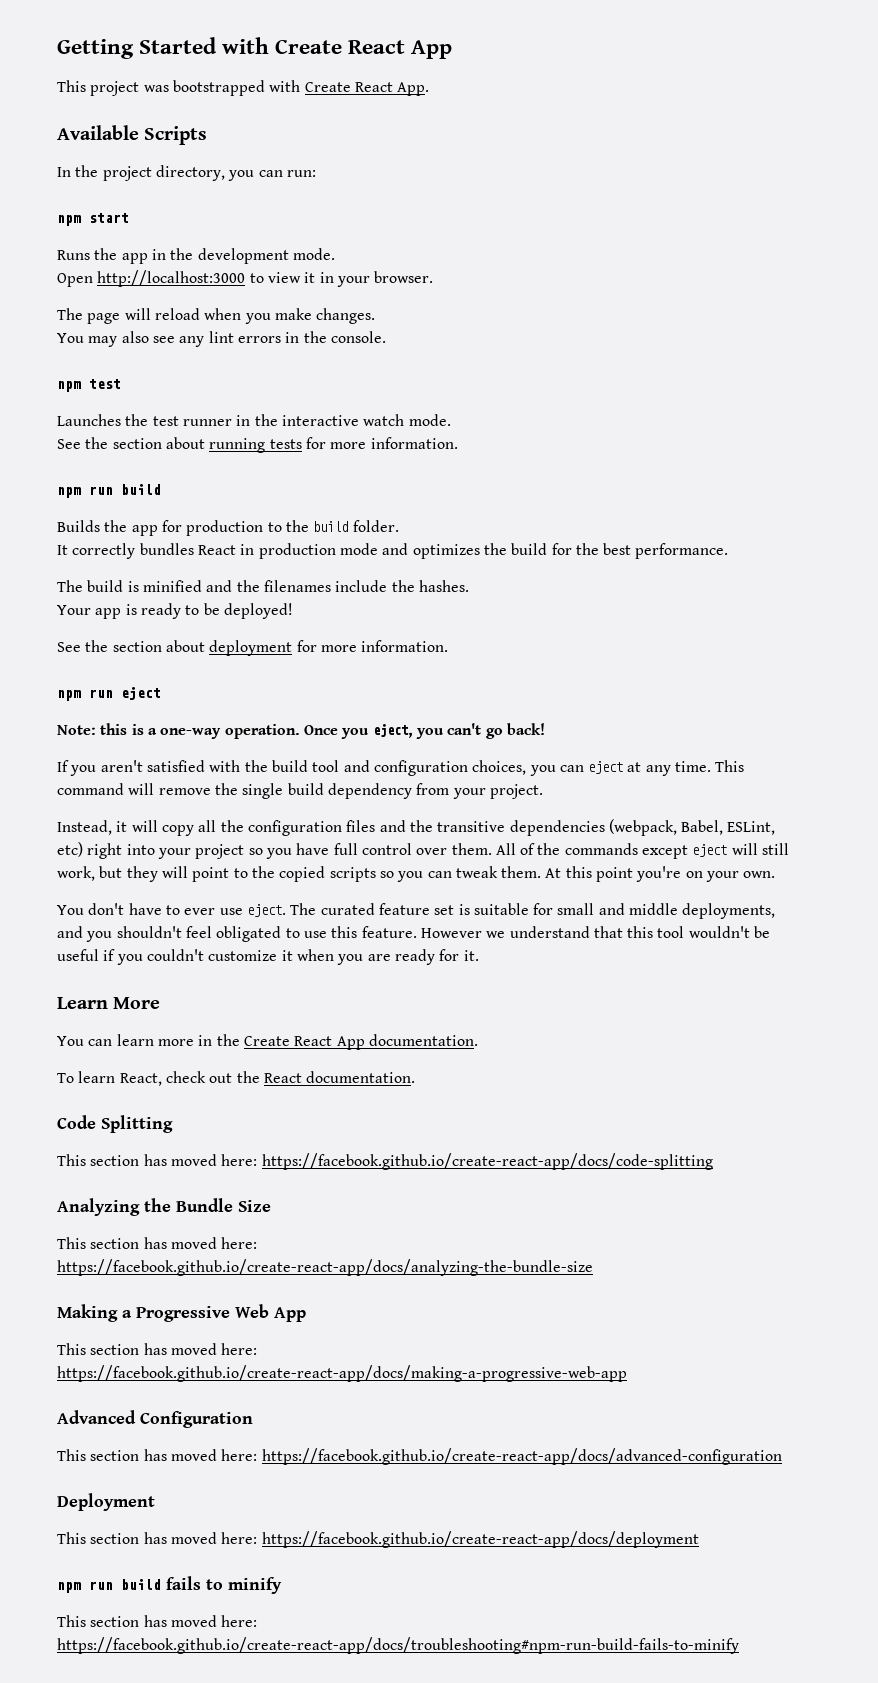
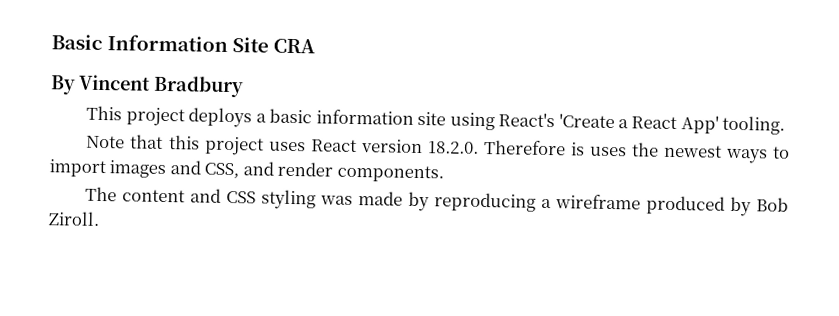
- Getting Started with Create React App
- This project was bootstrapped with Create React App.
- Available Scripts
- In the project directory, you can run:
- npm start
- Runs the app in the development mode.
- Open http://localhost:3000 to view it in your browser.
- The page will reload when you make changes.
- You may also see any lint errors in the console.
- npm test
- Launches the test runner in the interactive watch mode.
- See the section about running tests for more information.
- npm run build
- Builds the app for production to the build folder.
- It correctly bundles React in production mode and optimizes the build for the best performance.
- The build is minified and the filenames include the hashes.
- Your app is ready to be deployed!
- See the section about deployment for more information.
- npm run eject
- Note: this is a one-way operation. Once you eject, you can't go back!
- If you aren't satisfied with the build tool and configuration choices, you can eject at any time. This command will remove the single build dependency from your project.
- Instead, it will copy all the configuration files and the transitive dependencies (webpack, Babel, ESLint, etc) right into your project so you have full control over them. All of the commands except eject will still work, but they will point to the copied scripts so you can tweak them. At this point you're on your own.
- You don't have to ever use eject. The curated feature set is suitable for small and middle deployments, and you shouldn't feel obligated to use this feature. However we understand that this tool wouldn't be useful if you couldn't customize it when you are ready for it.
- Learn More
- You can learn more in the Create React App documentation.
- To learn React, check out the React documentation.
- Code Splitting
- This section has moved here: https://facebook.github.io/create-react-app/docs/code-splitting
- Analyzing the Bundle Size
- This section has moved here: https://facebook.github.io/create-react-app/docs/analyzing-the-bundle-size
- Making a Progressive Web App
- This section has moved here: https://facebook.github.io/create-react-app/docs/making-a-progressive-web-app
- Advanced Configuration
- This section has moved here: https://facebook.github.io/create-react-app/docs/advanced-configuration
- Deployment
- This section has moved here: https://facebook.github.io/create-react-app/docs/deployment
- npm run build fails to minify
- This section has moved here: https://facebook.github.io/create-react-app/docs/troubleshooting#npm-run-build-fails-to-minify
+ Basic Information Site CRA
+ By Vincent Bradbury
+ This project deploys a basic information site using React's 'Create a React App' tooling.
+ Note that this project uses React version 18.2.0. Therefore is uses the newest ways to import images and CSS, and render components.
+ The content and CSS styling was made by reproducing a wireframe produced by Bob Ziroll.

